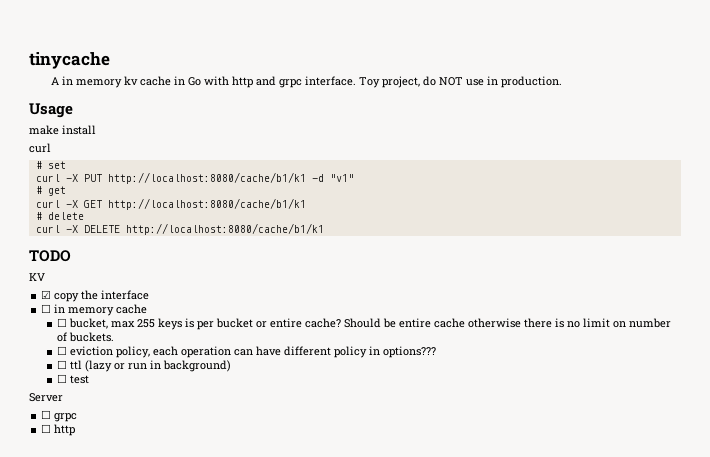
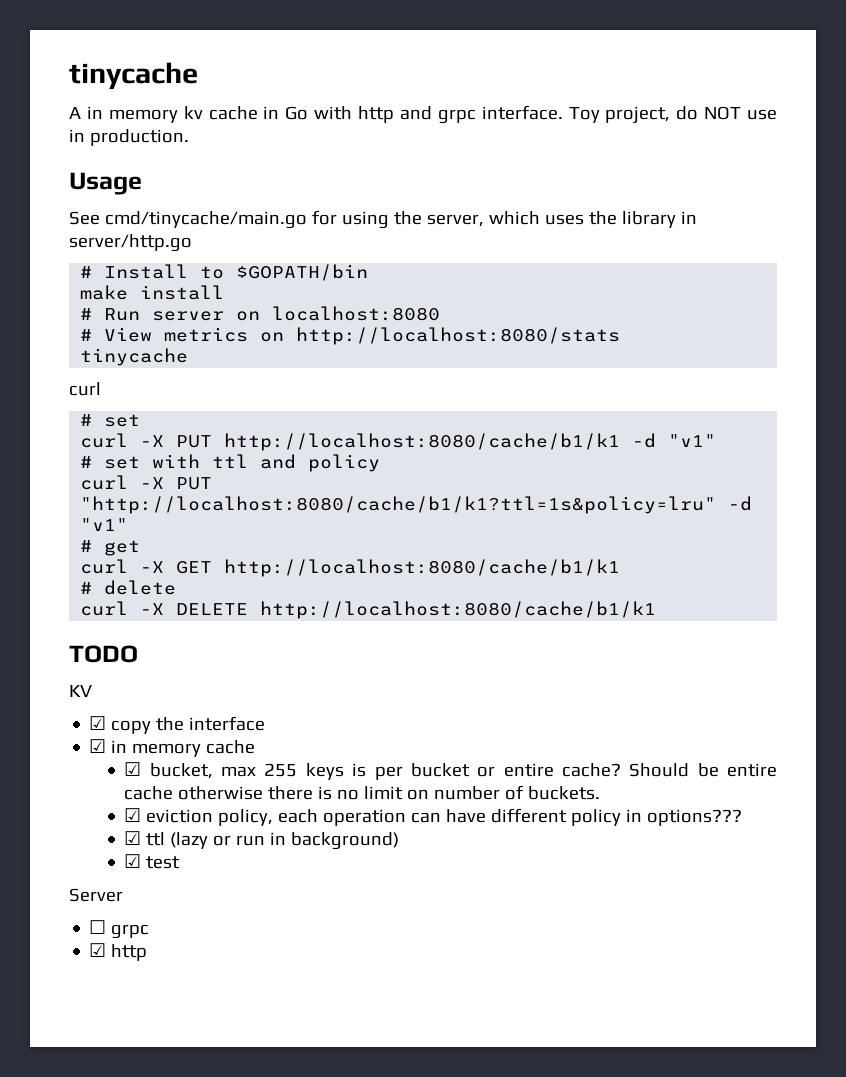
+ See cmd/tinycache/main.go for using the server, which uses the library in server/http.go
+ # Install to $GOPATH/bin
  make install
+ # Run server on localhost:8080
+ # View metrics on http://localhost:8080/stats
+ tinycache
+ # set with ttl and policy
+ curl -X PUT "http://localhost:8080/cache/b1/k1?ttl=1s&policy=lru" -d "v1"
- ☐ in memory cache
+ ☑ in memory cache
- ☐ bucket, max 255 keys is per bucket or entire cache?
+ ☑ bucket, max 255 keys is per bucket or entire cache?
- ☐ eviction policy, each operation can have different policy in options???
+ ☑ eviction policy, each operation can have different policy in options???
- ☐ ttl (lazy or run in background)
+ ☑ ttl (lazy or run in background)
- ☐ test
+ ☑ test
- ☐ http
+ ☑ http

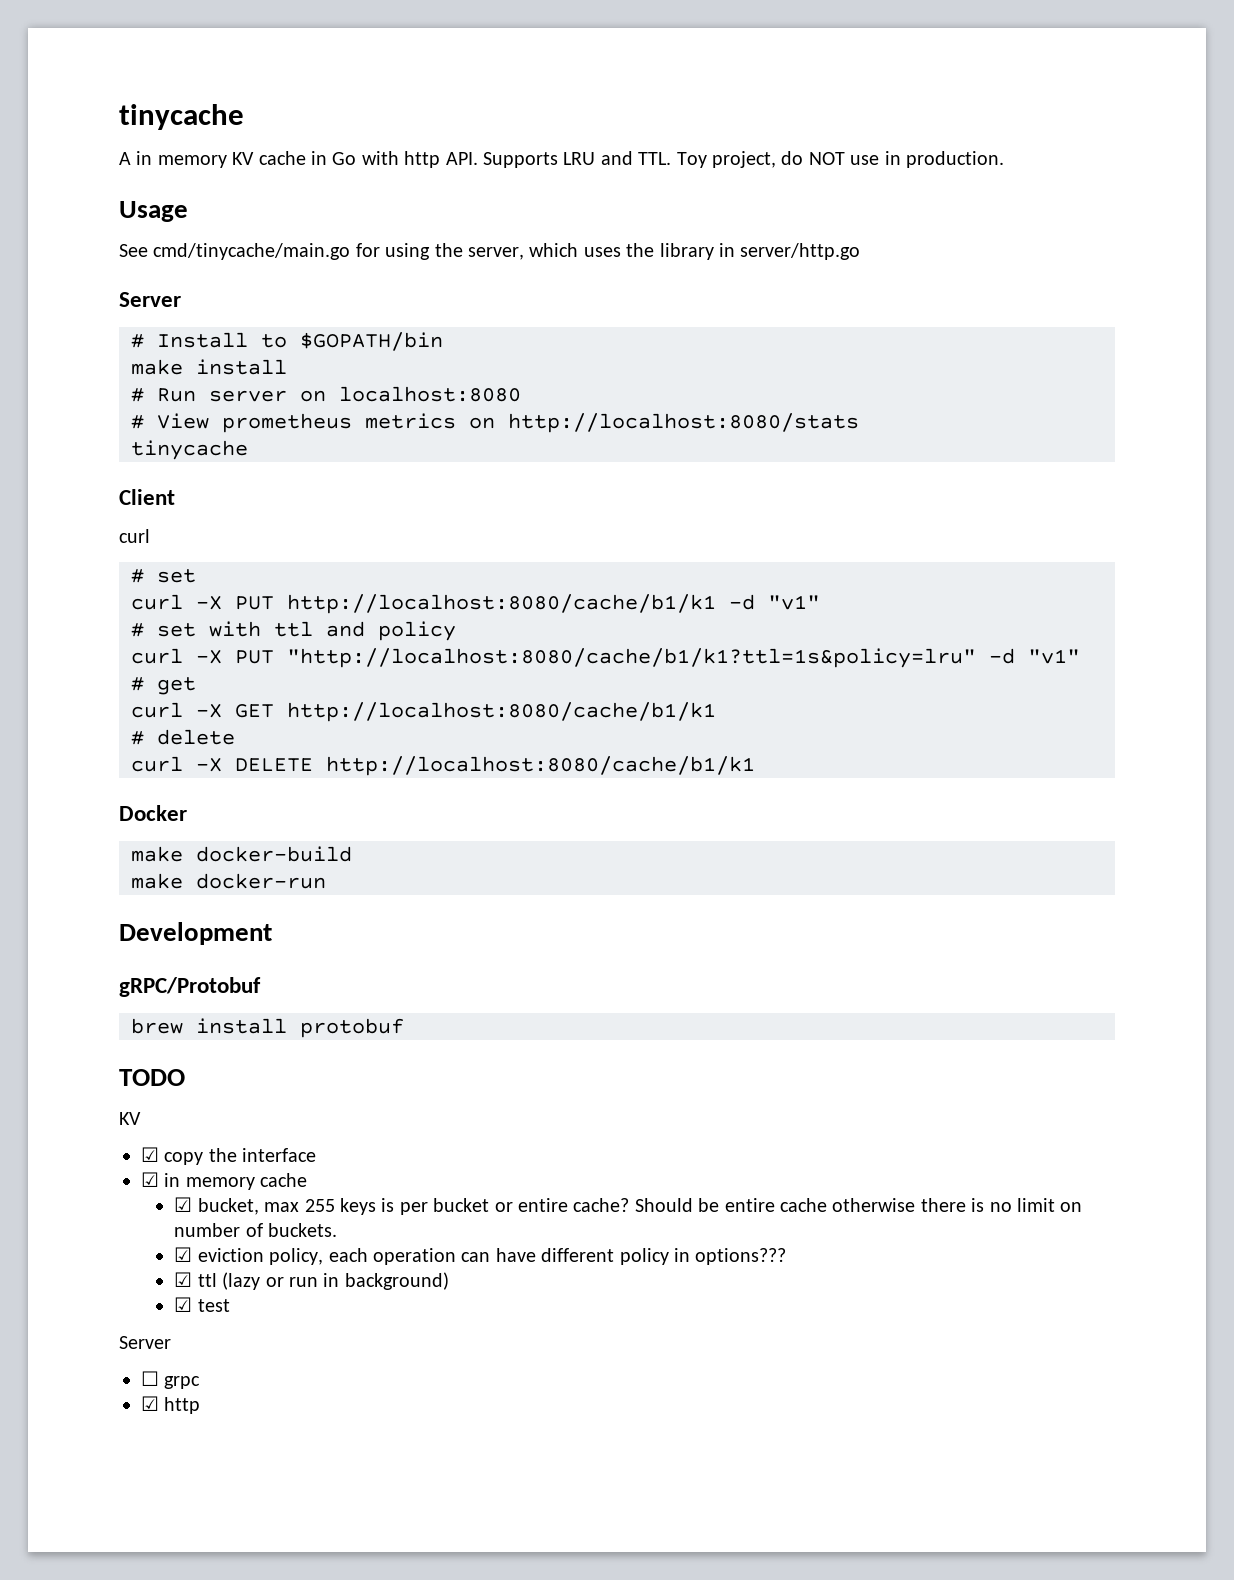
- A in memory kv cache in Go with http and grpc interface. Toy project, do NOT use in production.
+ A in memory KV cache in Go with http API. Supports LRU and TTL. Toy project, do NOT use in production.
  See cmd/tinycache/main.go for using the server, which uses the library in server/http.go
+ Server
- # View metrics on http://localhost:8080/stats
+ # View prometheus metrics on http://localhost:8080/stats
+ Client
+ Docker
+ make docker-build
+ make docker-run
+ Development
+ gRPC/Protobuf
+ brew install protobuf

